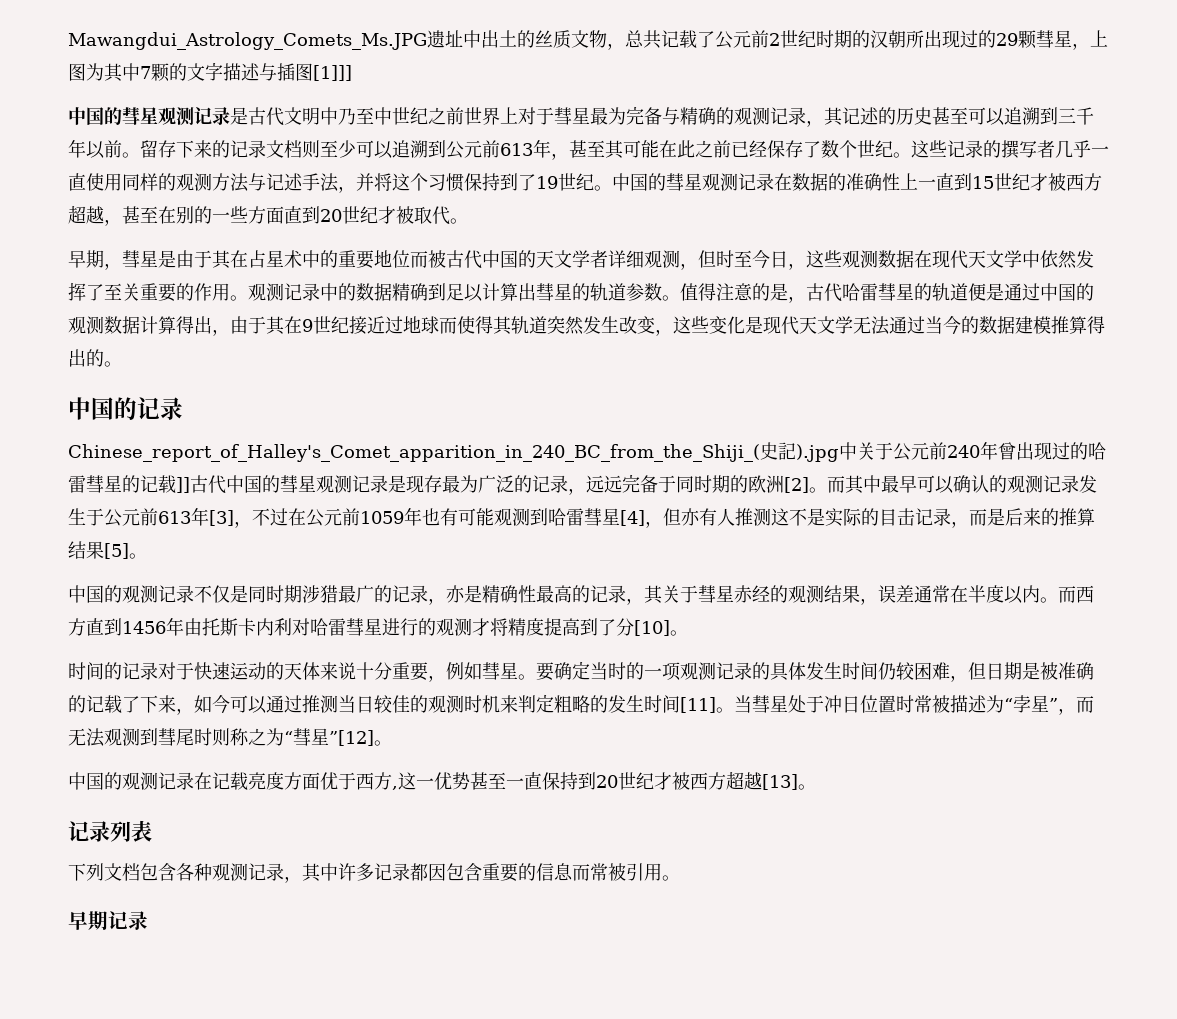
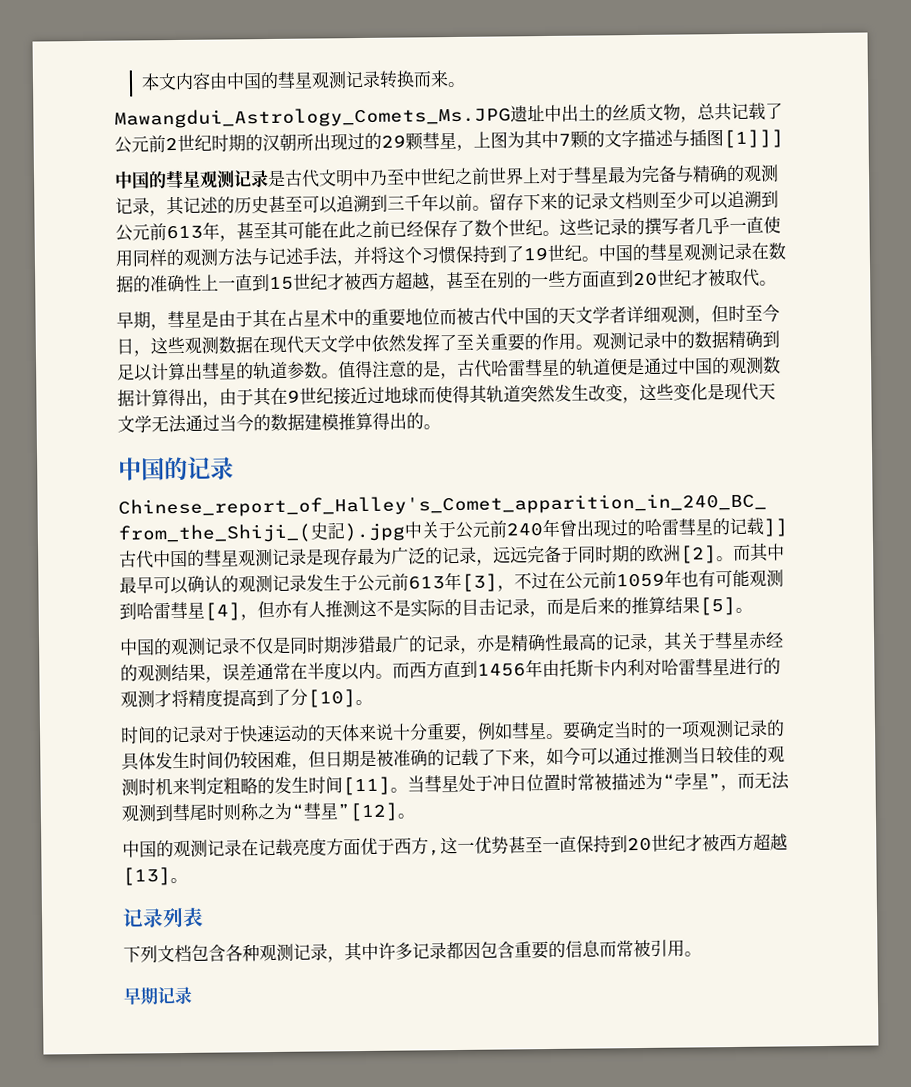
+ 本文内容由中国的彗星观测记录转换而来。

